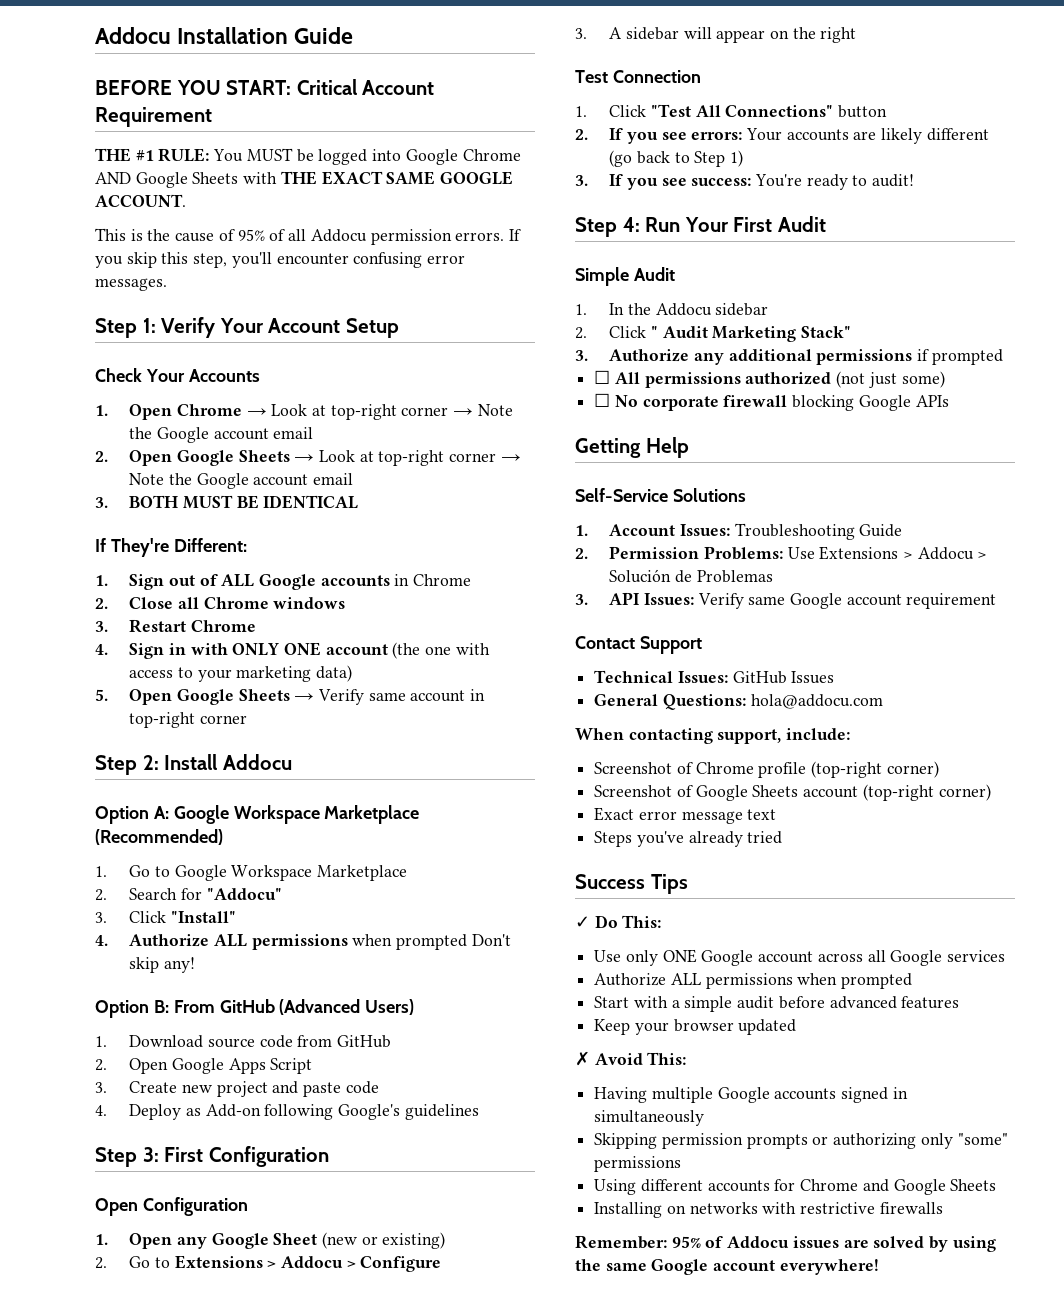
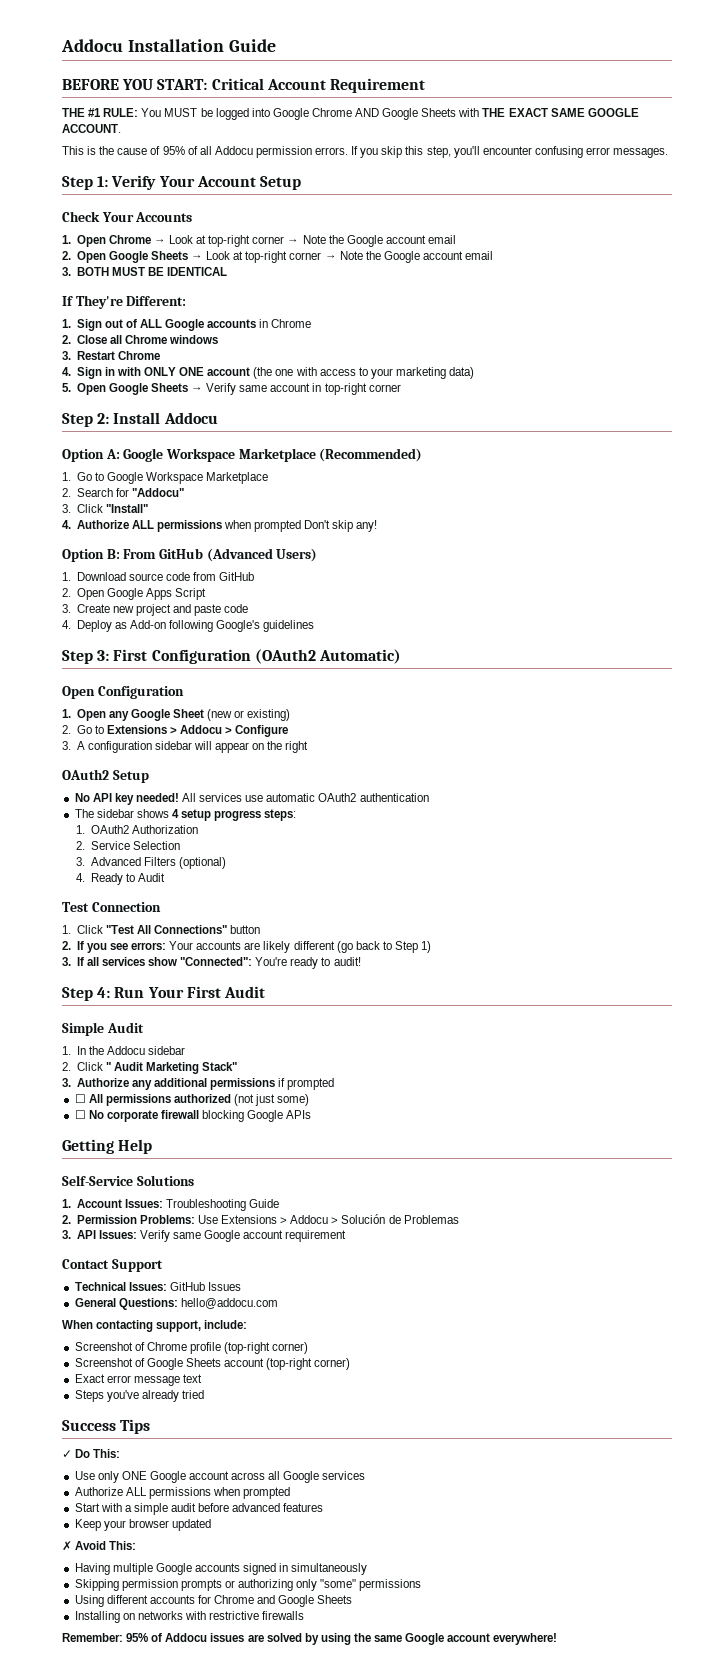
- Step 3: First Configuration
+ Step 3: First Configuration (OAuth2 Automatic)
- 3. A sidebar will appear on the right
+ 3. A configuration sidebar will appear on the right
+ OAuth2 Setup
+ No API key needed! All services use automatic OAuth2 authentication
+ The sidebar shows 4 setup progress steps:
+ 1. OAuth2 Authorization
+ 2. Service Selection
+ 3. Advanced Filters (optional)
+ 4. Ready to Audit
- 3. If you see success: You're ready to audit!
+ 3. If all services show "Connected": You're ready to audit!
- General Questions: hola@addocu.com
+ General Questions: hello@addocu.com

